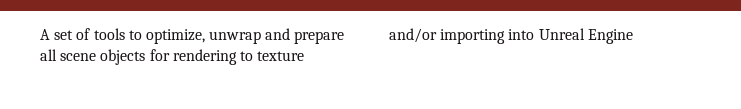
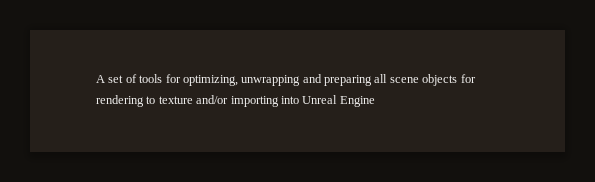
- A set of tools to optimize, unwrap and prepare all scene objects for rendering to texture and/or importing into Unreal Engine
+ A set of tools for optimizing, unwrapping and preparing all scene objects for rendering to texture and/or importing into Unreal Engine

